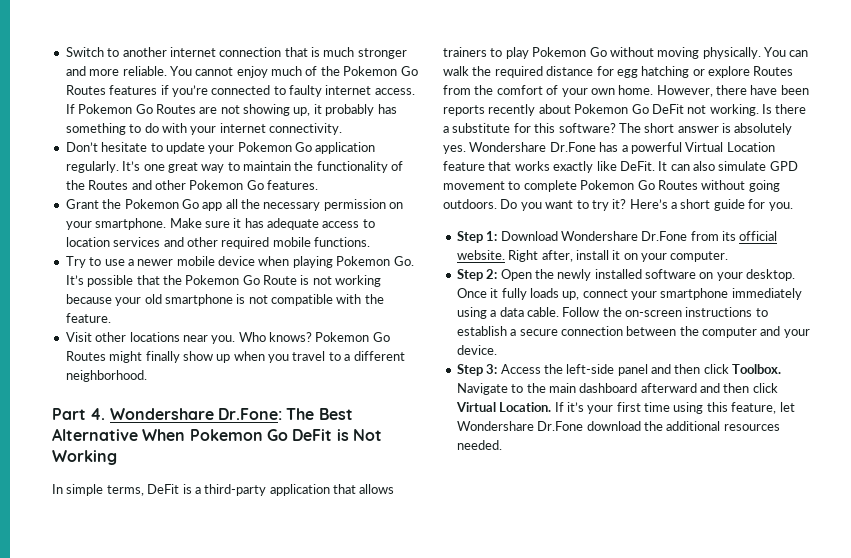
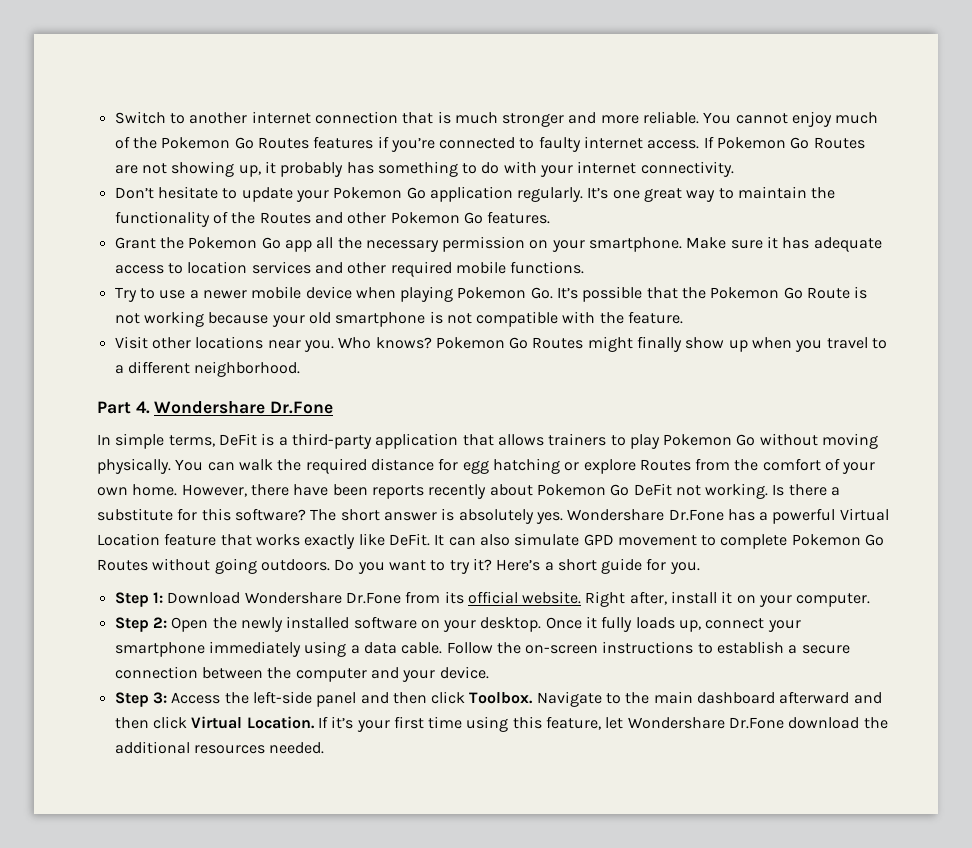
- Part 4. Wondershare Dr.Fone: The Best Alternative When Pokemon Go DeFit is Not Working
+ Part 4. Wondershare Dr.Fone

